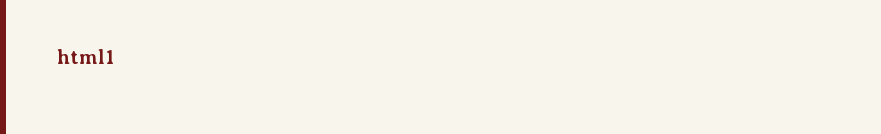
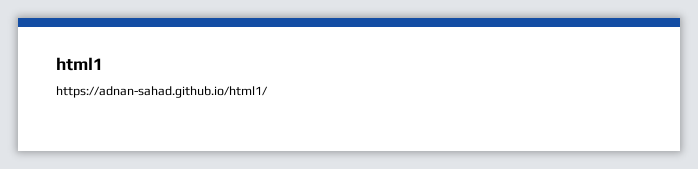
+ https://adnan-sahad.github.io/html1/

